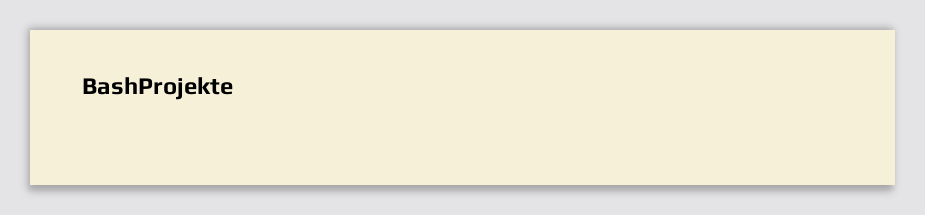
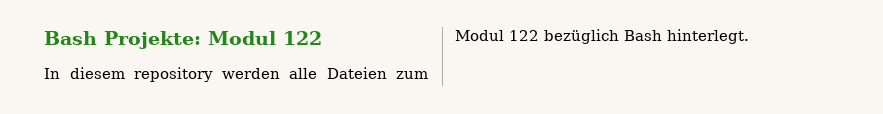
- BashProjekte
+ Bash Projekte: Modul 122
+ In diesem repository werden alle Dateien zum Modul 122 bezüglich Bash hinterlegt.

